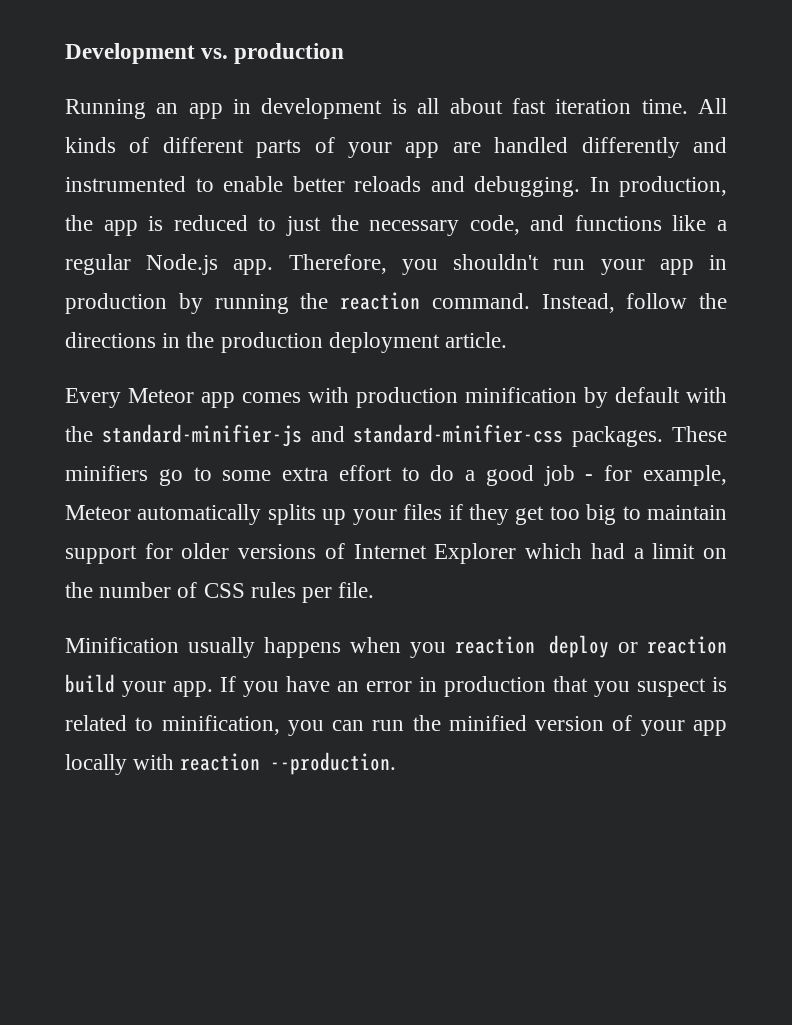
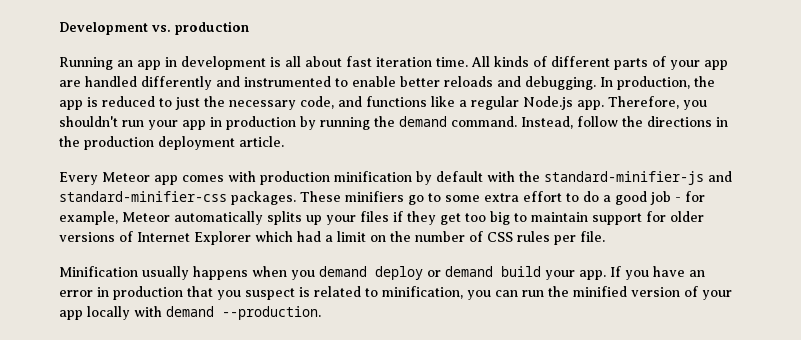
- Therefore, you shouldn't run your app in production by running the reaction command.
+ Therefore, you shouldn't run your app in production by running the demand command.
- Minification usually happens when you reaction deploy or reaction build your app.
+ Minification usually happens when you demand deploy or demand build your app.
- If you have an error in production that you suspect is related to minification, you can run the minified version of your app locally with reaction --production.
+ If you have an error in production that you suspect is related to minification, you can run the minified version of your app locally with demand --production.

